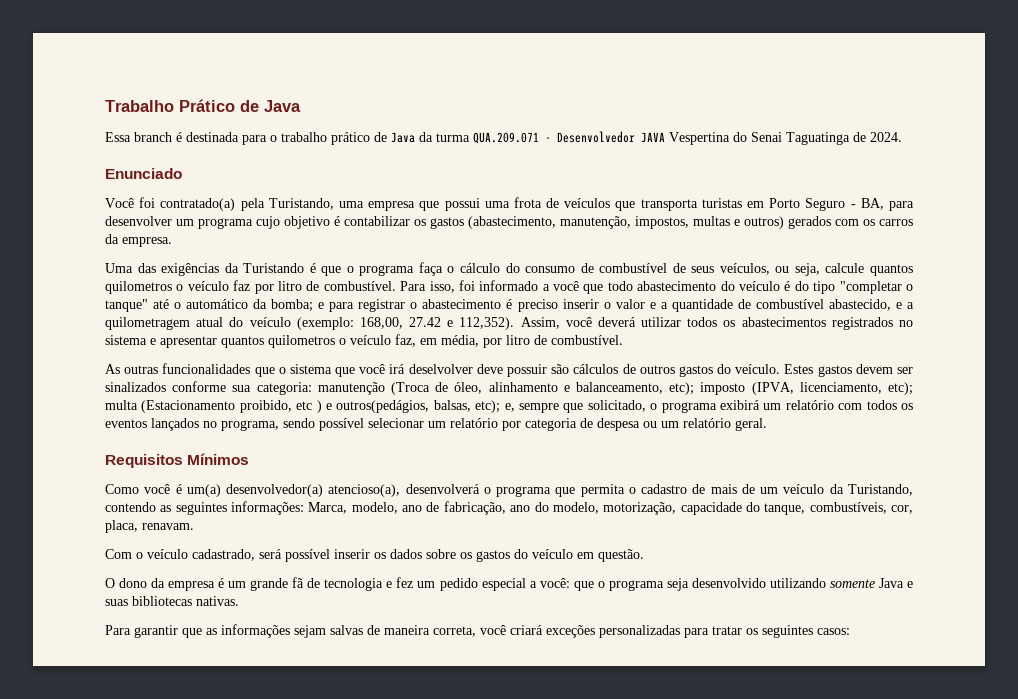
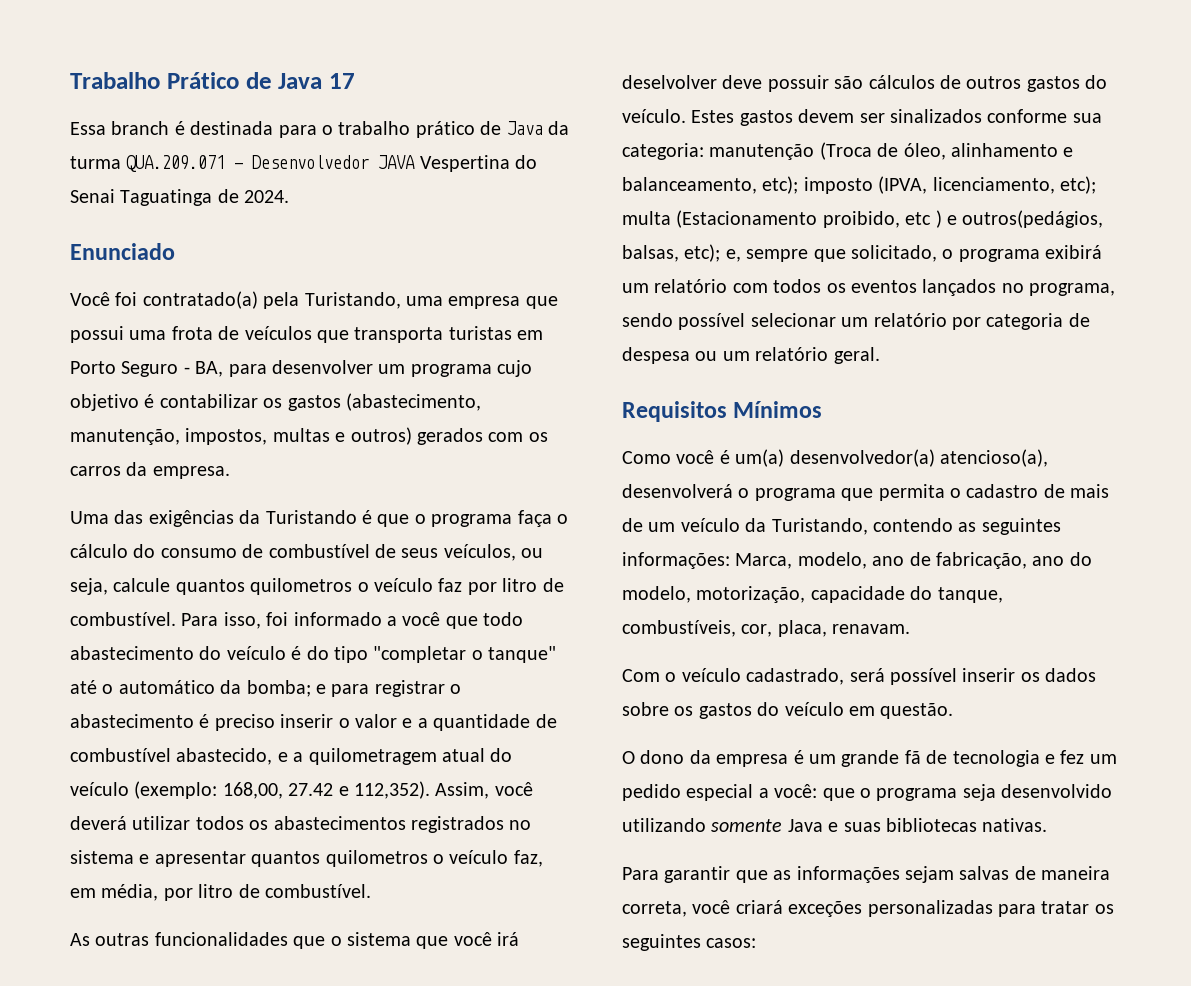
- Trabalho Prático de Java
+ Trabalho Prático de Java 17

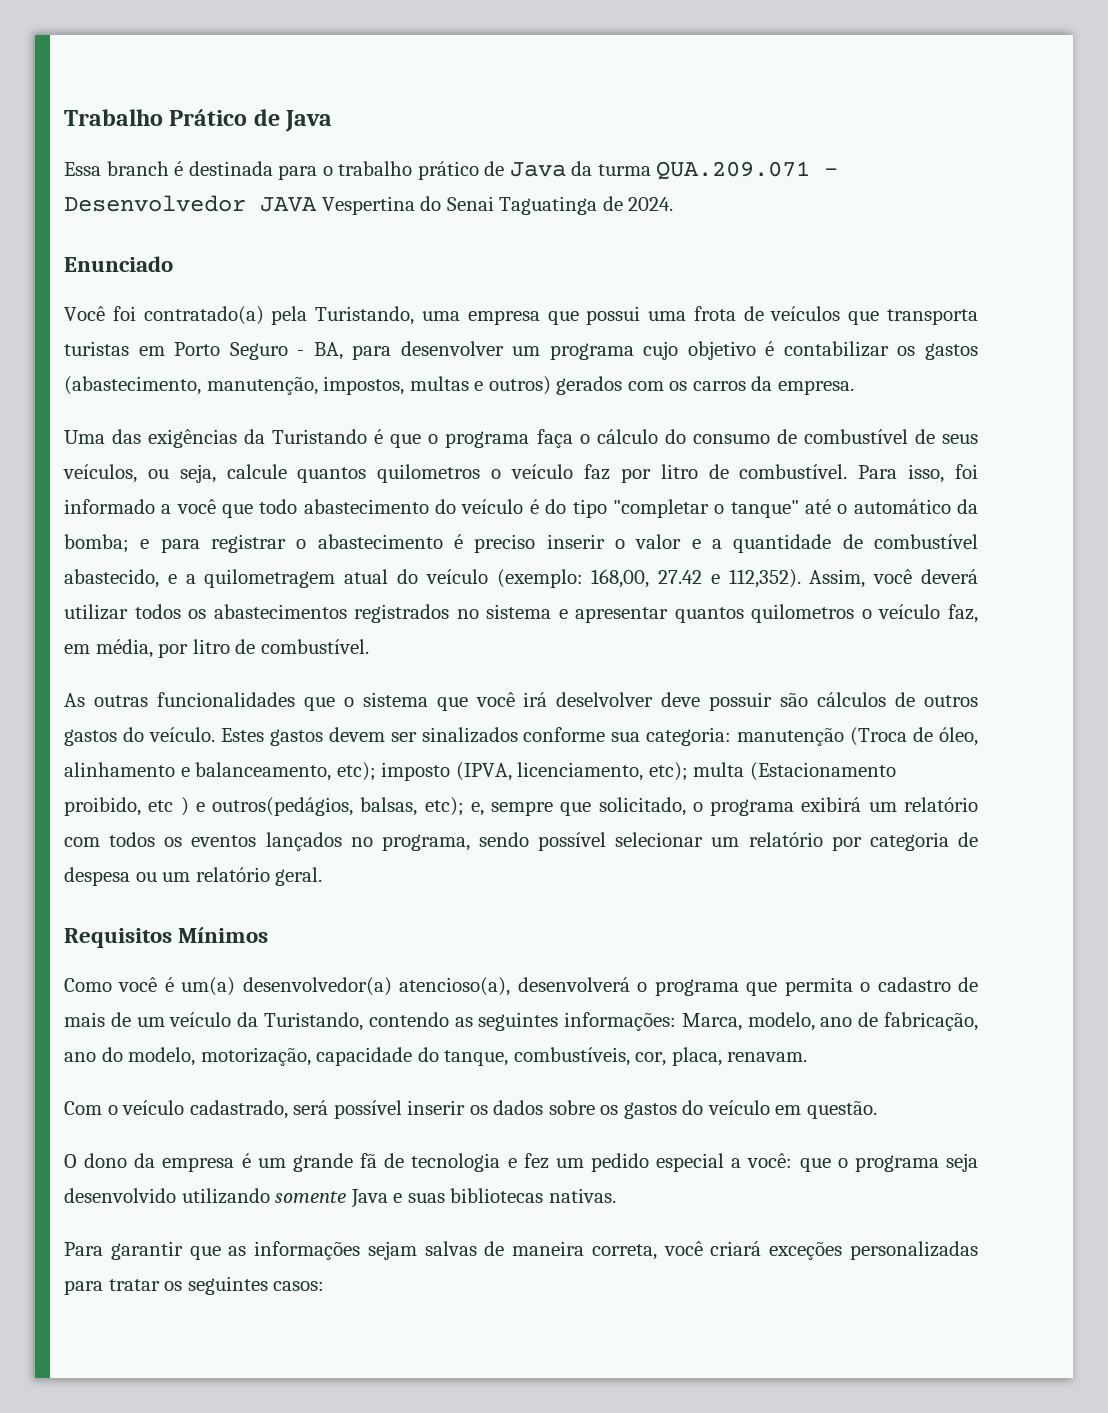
- Trabalho Prático de Java 17
+ Trabalho Prático de Java

